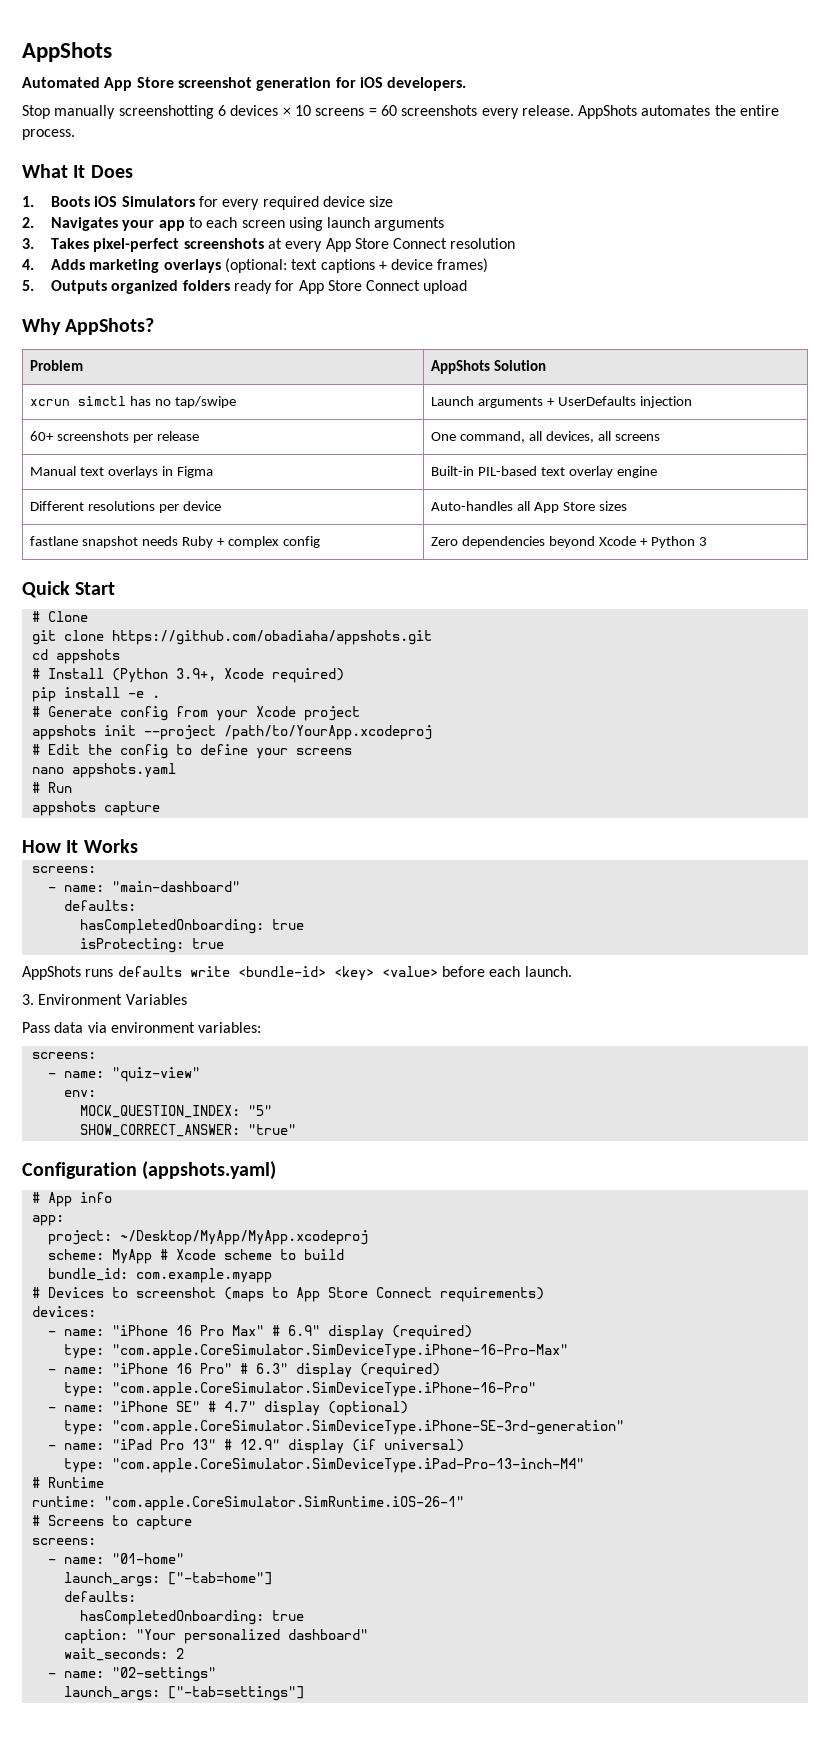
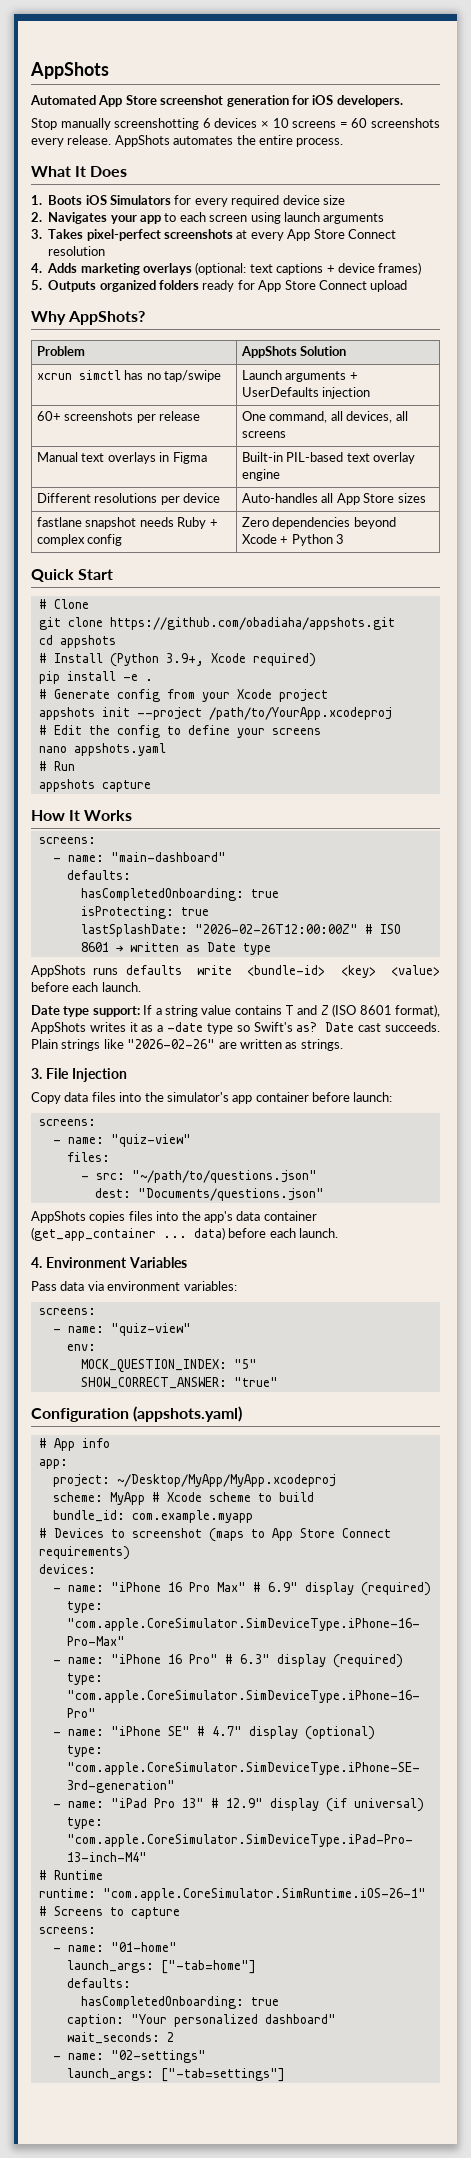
+ lastSplashDate: "2026-02-26T12:00:00Z" # ISO 8601 → written as Date type
- 3. Environment Variables
+ Date type support: If a string value contains T and Z (ISO 8601 format), AppShots writes it as a -date type so Swift's as? Date cast succeeds. Plain strings like "2026-02-26" are written as strings.
+ 3. File Injection
+ Copy data files into the simulator's app container before launch:
+ screens:
+ - name: "quiz-view"
+ files:
+ - src: "~/path/to/questions.json"
+ dest: "Documents/questions.json"
+ AppShots copies files into the app's data container (get_app_container ... data) before each launch.
+ 4. Environment Variables

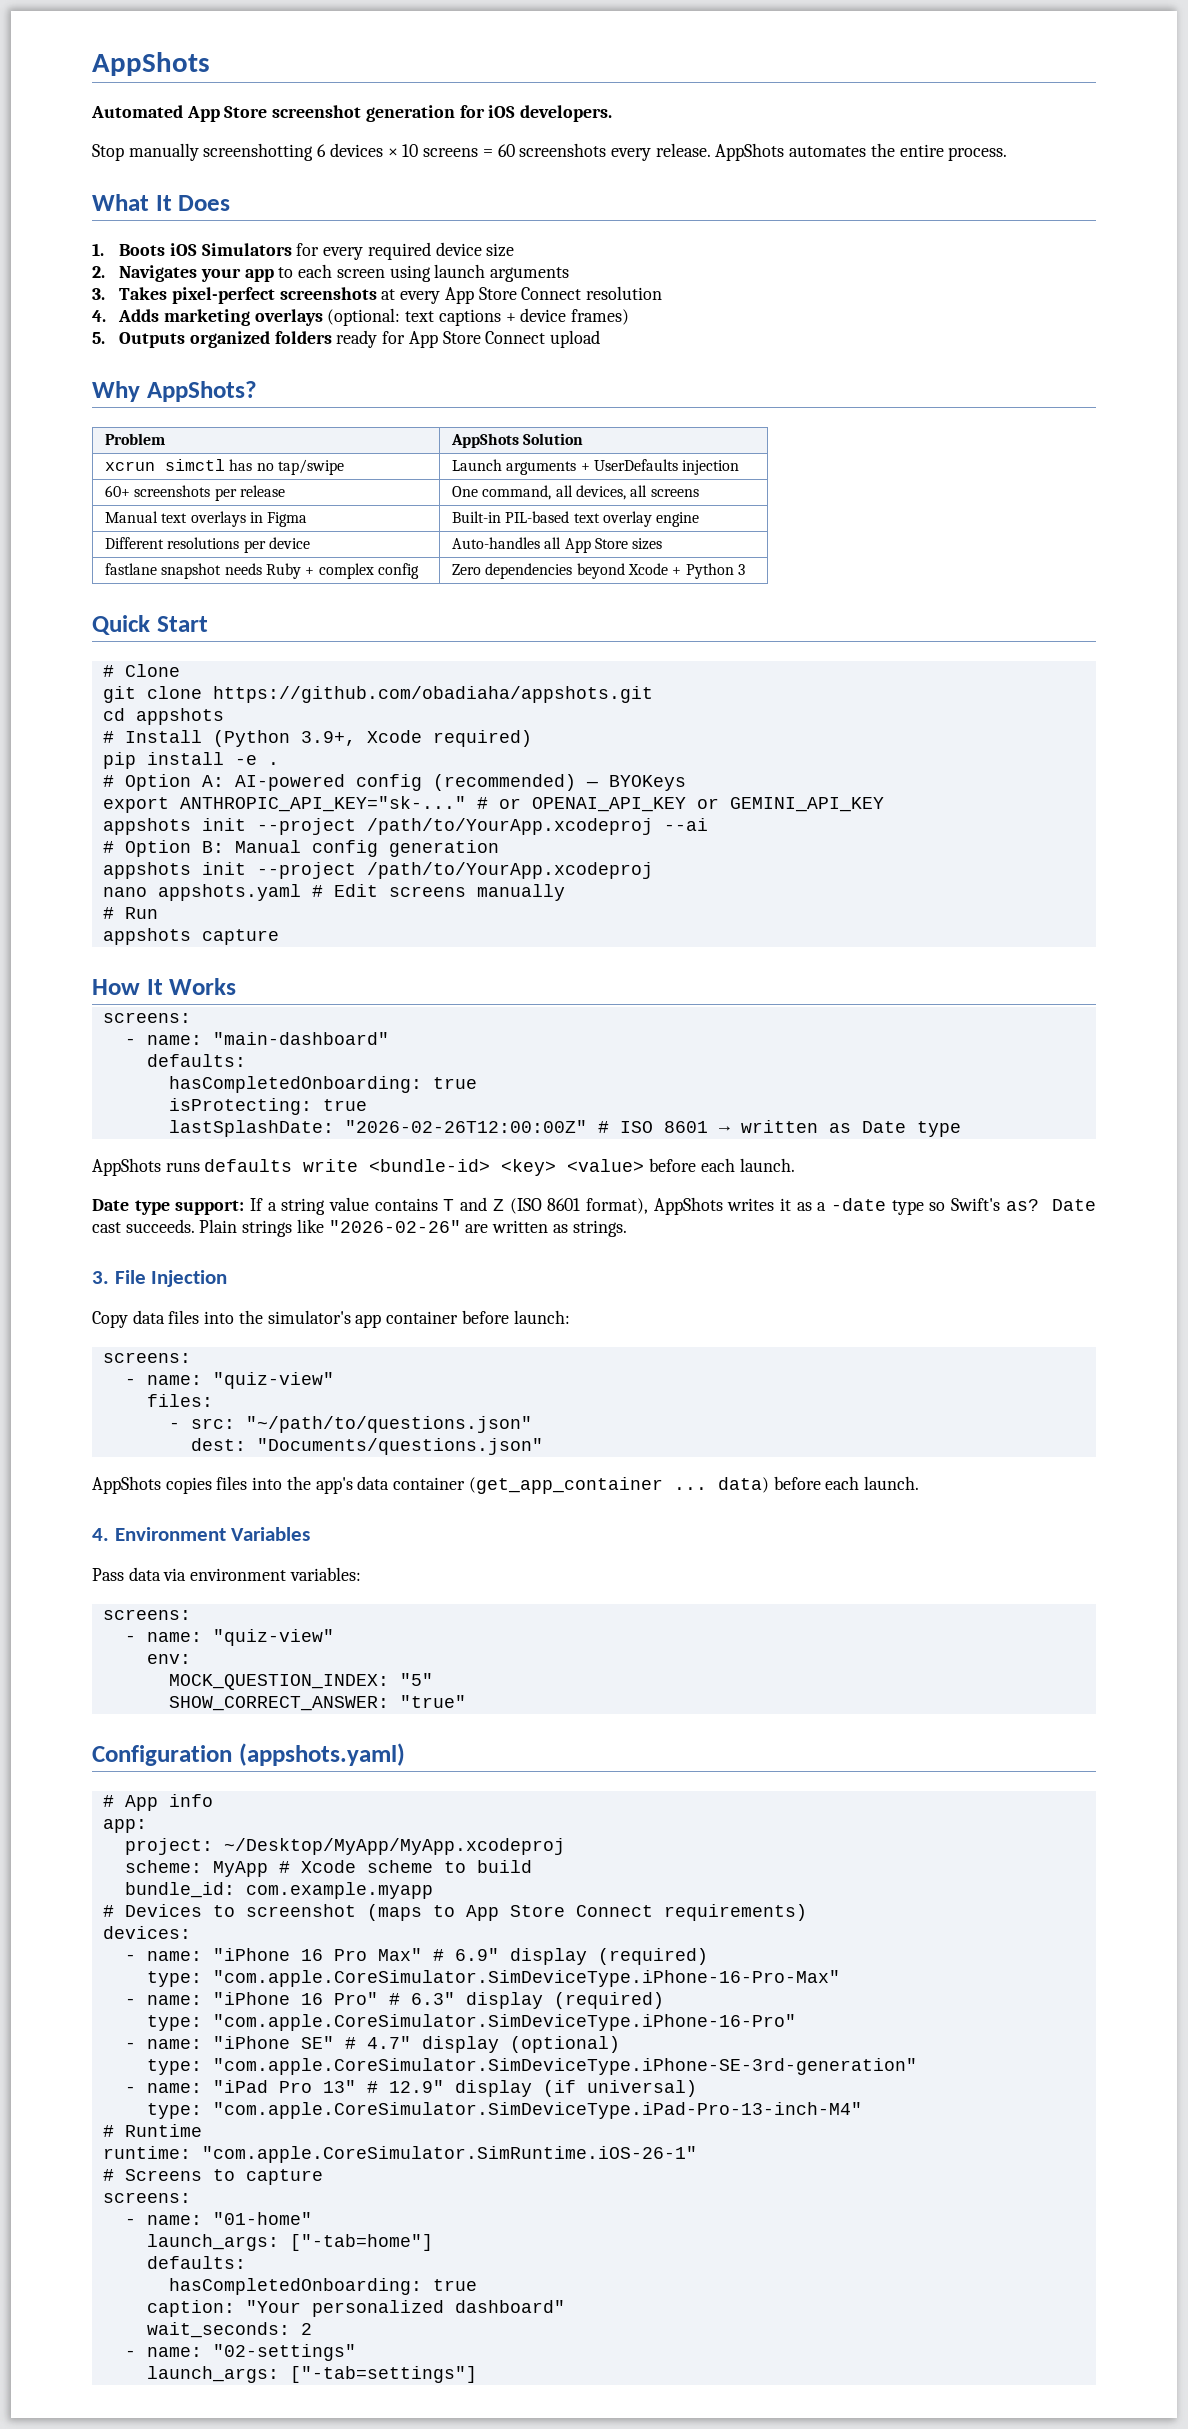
- # Generate config from your Xcode project
+ # Option A: AI-powered config (recommended) — BYOKeys
+ export ANTHROPIC_API_KEY="sk-..." # or OPENAI_API_KEY or GEMINI_API_KEY
+ appshots init --project /path/to/YourApp.xcodeproj --ai
+ # Option B: Manual config generation
  appshots init --project /path/to/YourApp.xcodeproj
- # Edit the config to define your screens
- nano appshots.yaml
+ nano appshots.yaml # Edit screens manually

